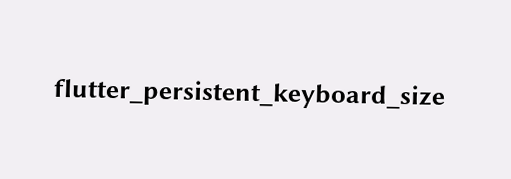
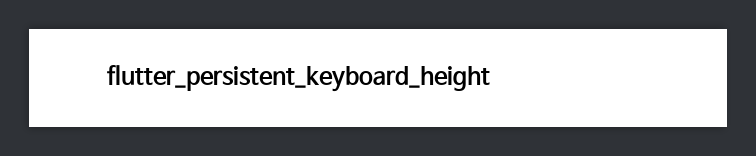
- flutter_persistent_keyboard_size
+ flutter_persistent_keyboard_height

